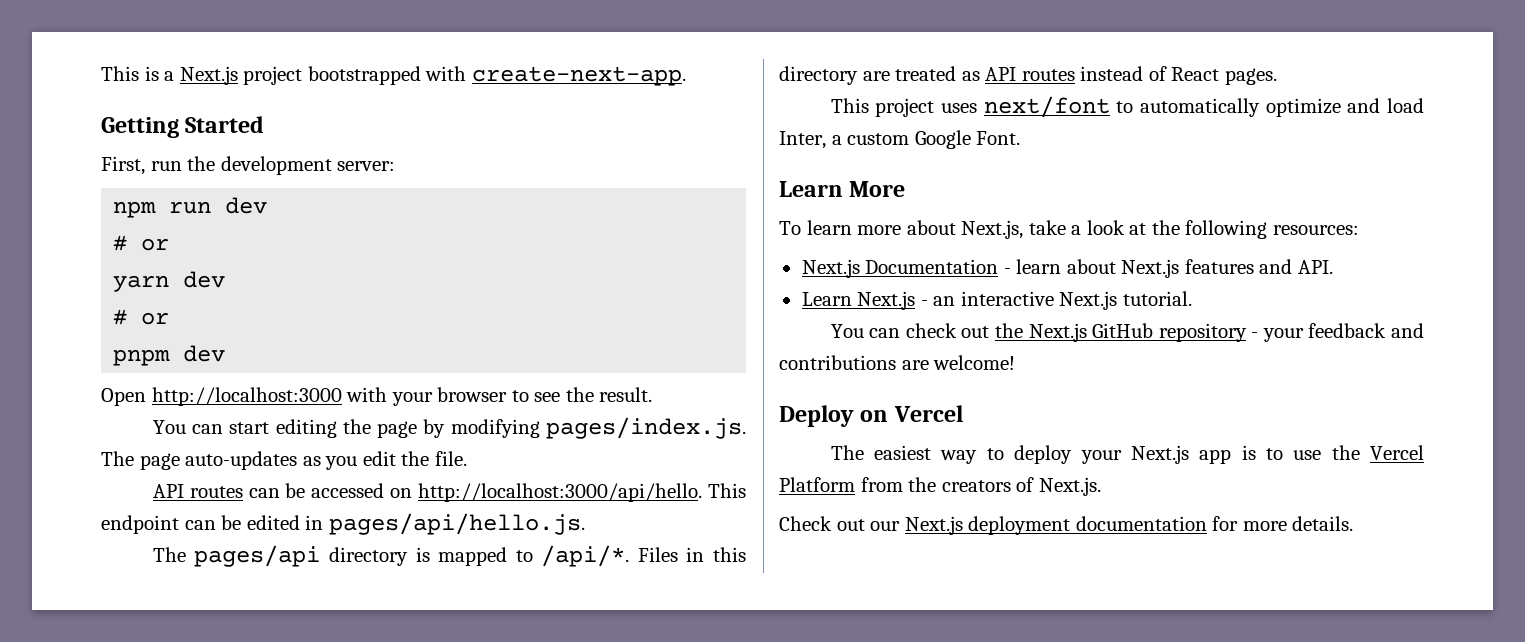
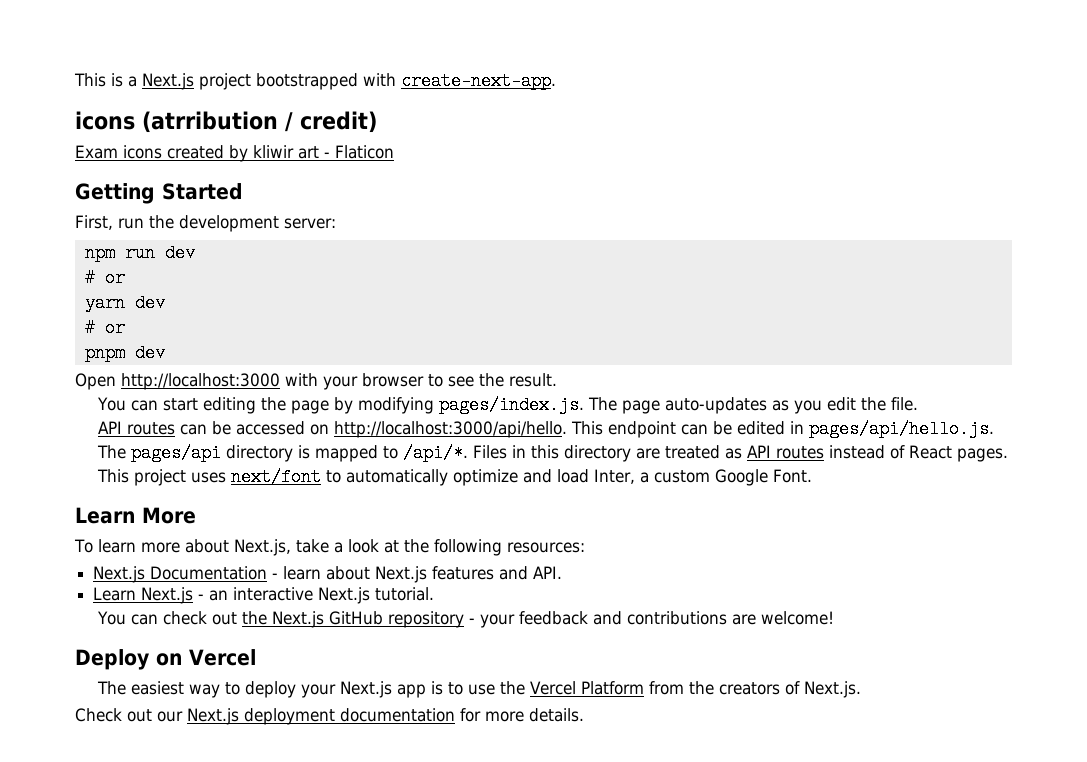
+ icons (atrribution / credit)
+ Exam icons created by kliwir art - Flaticon

